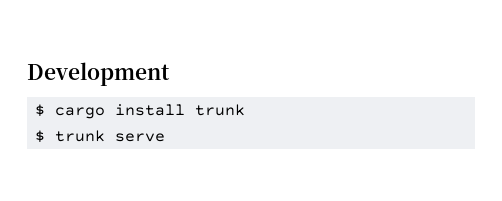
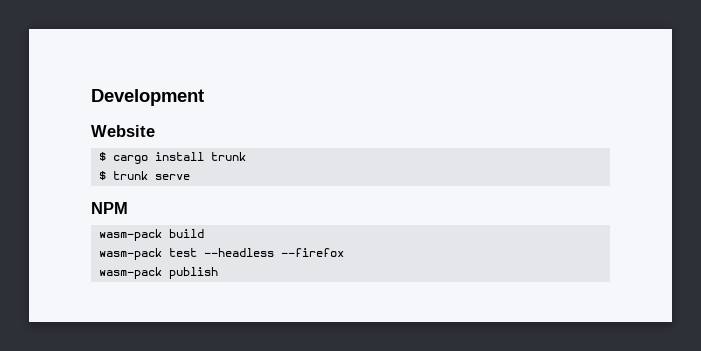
+ Website
+ NPM
+ wasm-pack build
+ wasm-pack test --headless --firefox
+ wasm-pack publish

